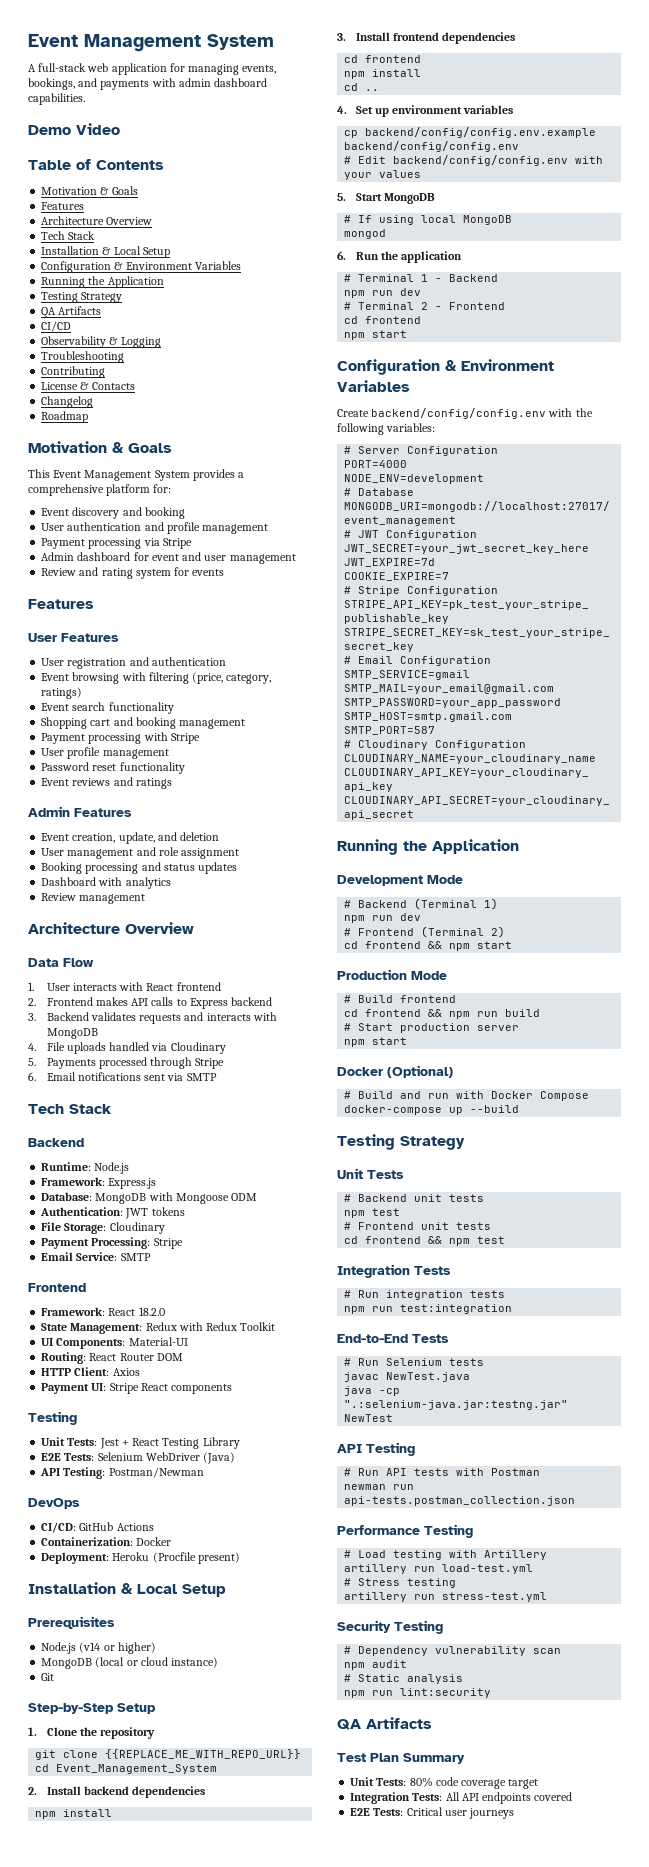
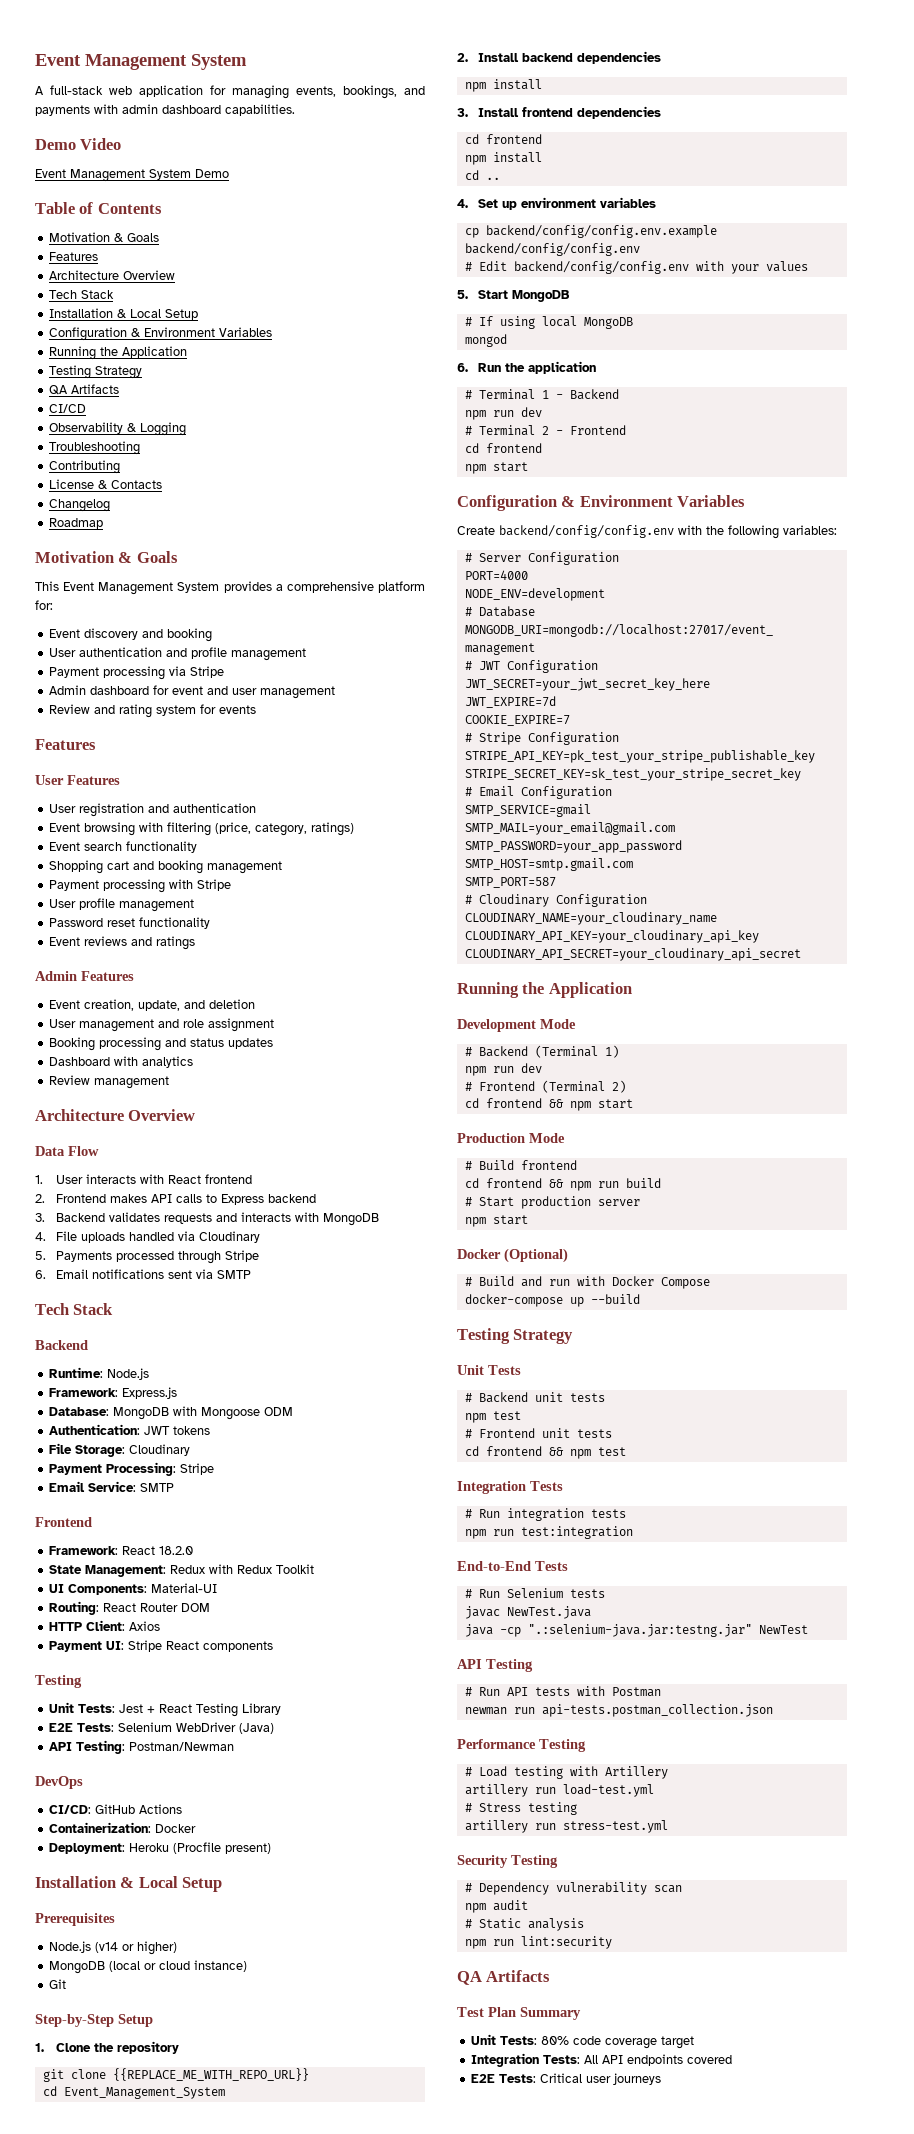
+ Event Management System Demo

